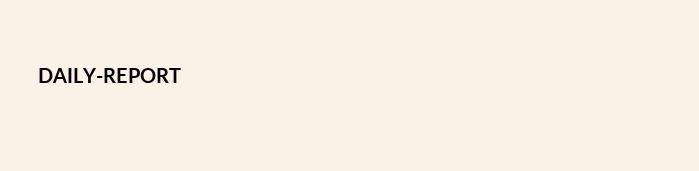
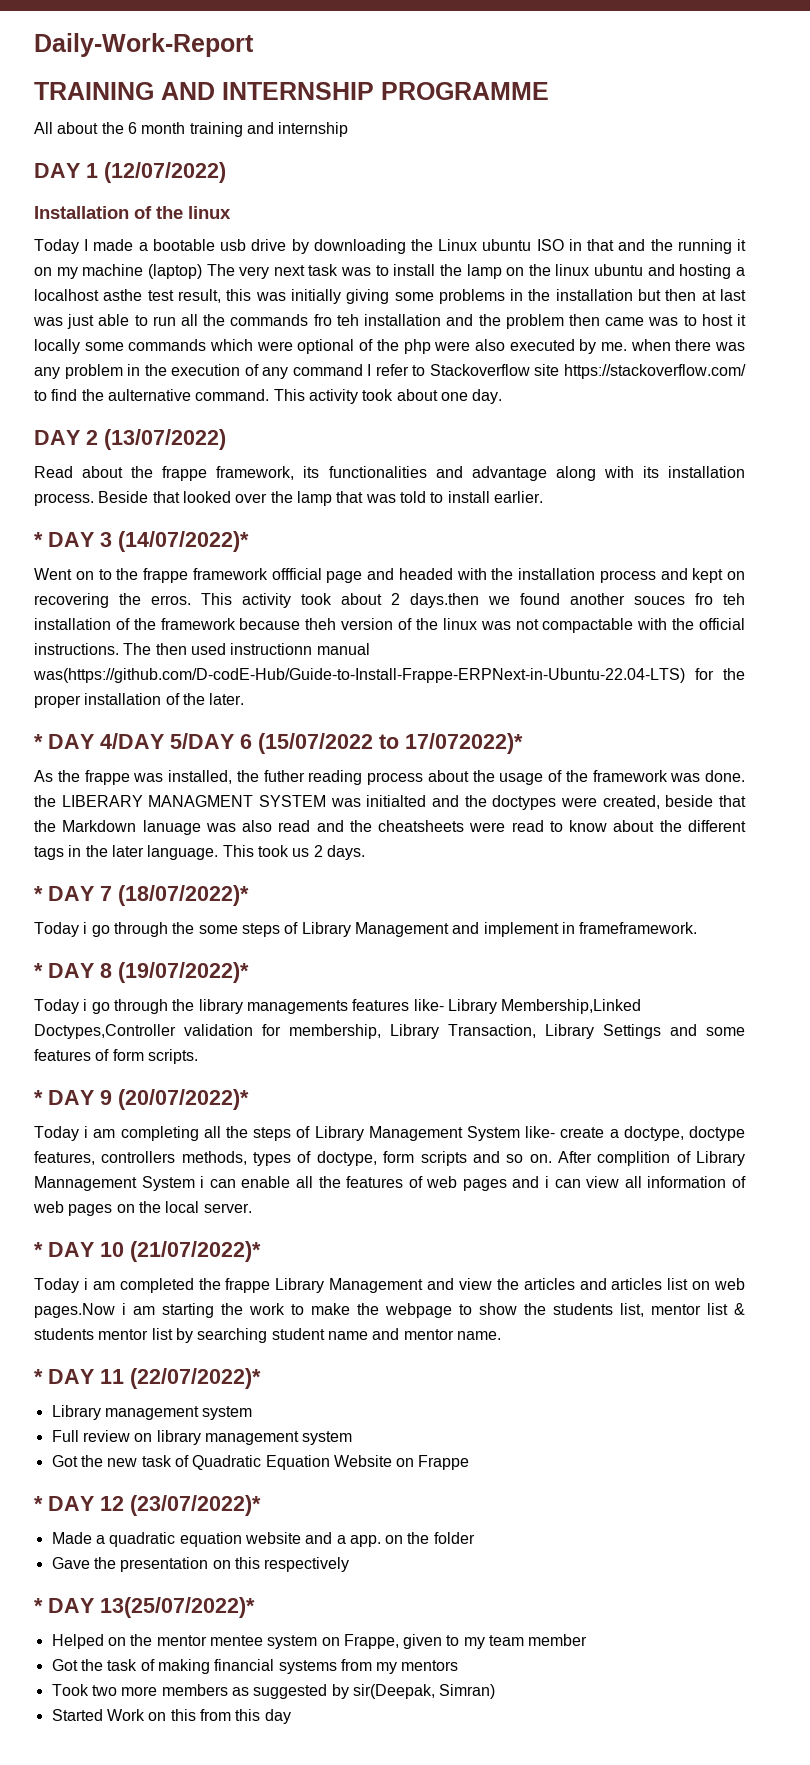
- DAILY-REPORT
+ Daily-Work-Report
+ TRAINING AND INTERNSHIP PROGRAMME
+ All about the 6 month training and internship
+ DAY 1 (12/07/2022)
+ Installation of the linux
+ Today I made a bootable usb drive by downloading the Linux ubuntu ISO in that and the running it on my machine (laptop) The very next task was to install the lamp on the linux ubuntu and hosting a localhost asthe test result, this was initially giving some problems in the installation but then at last was just able to run all the commands fro teh installation and the problem then came was to host it locally some commands which were optional of the php were also executed by me. when there was any problem in the execution of any command I refer to Stackoverflow site https://stackoverflow.com/ to find the aulternative command. This activity took about one day.
+ DAY 2 (13/07/2022)
+ Read about the frappe framework, its functionalities and advantage along with its installation process. Beside that looked over the lamp that was told to install earlier.
+ * DAY 3 (14/07/2022)*
+ Went on to the frappe framework offficial page and headed with the installation process and kept on recovering the erros. This activity took about 2 days.then we found another souces fro teh installation of the framework because theh version of the linux was not compactable with the official instructions. The then used instructionn manual was(https://github.com/D-codE-Hub/Guide-to-Install-Frappe-ERPNext-in-Ubuntu-22.04-LTS) for the proper installation of the later.
+ * DAY 4/DAY 5/DAY 6 (15/07/2022 to 17/072022)*
+ As the frappe was installed, the futher reading process about the usage of the framework was done. the LIBERARY MANAGMENT SYSTEM was initialted and the doctypes were created, beside that the Markdown lanuage was also read and the cheatsheets were read to know about the different tags in the later language. This took us 2 days.
+ * DAY 7 (18/07/2022)*
+ Today i go through the some steps of Library Management and implement in frameframework.
+ * DAY 8 (19/07/2022)*
+ Today i go through the library managements features like- Library Membership,Linked Doctypes,Controller validation for membership, Library Transaction, Library Settings and some features of form scripts.
+ * DAY 9 (20/07/2022)*
+ Today i am completing all the steps of Library Management System like- create a doctype, doctype features, controllers methods, types of doctype, form scripts and so on. After complition of Library Mannagement System i can enable all the features of web pages and i can view all information of web pages on the local server.
+ * DAY 10 (21/07/2022)*
+ Today i am completed the frappe Library Management and view the articles and articles list on web pages.Now i am starting the work to make the webpage to show the students list, mentor list & students mentor list by searching student name and mentor name.
+ * DAY 11 (22/07/2022)*
+ Library management system
+ Full review on library management system
+ Got the new task of Quadratic Equation Website on Frappe
+ * DAY 12 (23/07/2022)*
+ Made a quadratic equation website and a app. on the folder
+ Gave the presentation on this respectively
+ * DAY 13(25/07/2022)*
+ Helped on the mentor mentee system on Frappe, given to my team member
+ Got the task of making financial systems from my mentors
+ Took two more members as suggested by sir(Deepak, Simran)
+ Started Work on this from this day

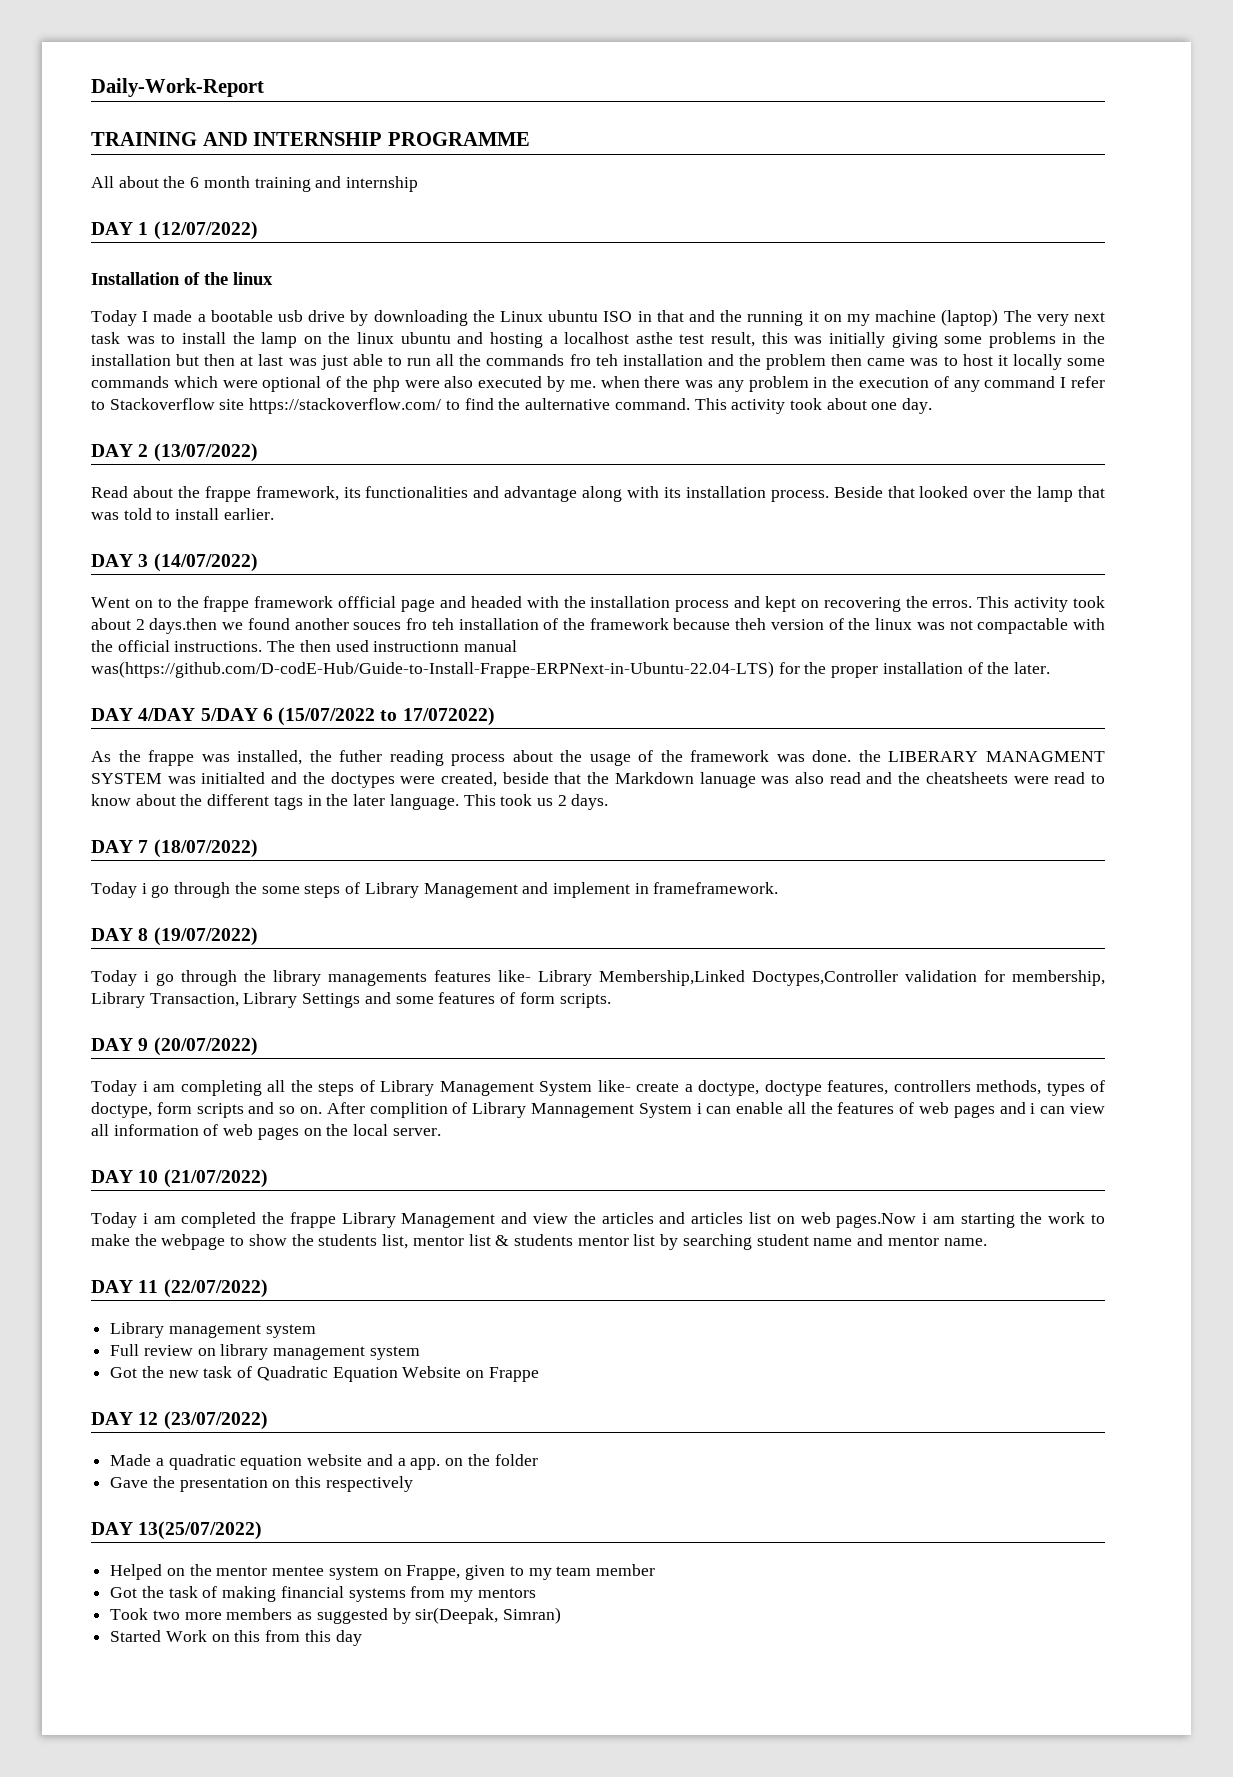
- * DAY 3 (14/07/2022)*
+ DAY 3 (14/07/2022)
- * DAY 4/DAY 5/DAY 6 (15/07/2022 to 17/072022)*
+ DAY 4/DAY 5/DAY 6 (15/07/2022 to 17/072022)
- * DAY 7 (18/07/2022)*
+ DAY 7 (18/07/2022)
- * DAY 8 (19/07/2022)*
+ DAY 8 (19/07/2022)
- * DAY 9 (20/07/2022)*
+ DAY 9 (20/07/2022)
- * DAY 10 (21/07/2022)*
+ DAY 10 (21/07/2022)
- * DAY 11 (22/07/2022)*
+ DAY 11 (22/07/2022)
- * DAY 12 (23/07/2022)*
+ DAY 12 (23/07/2022)
- * DAY 13(25/07/2022)*
+ DAY 13(25/07/2022)

